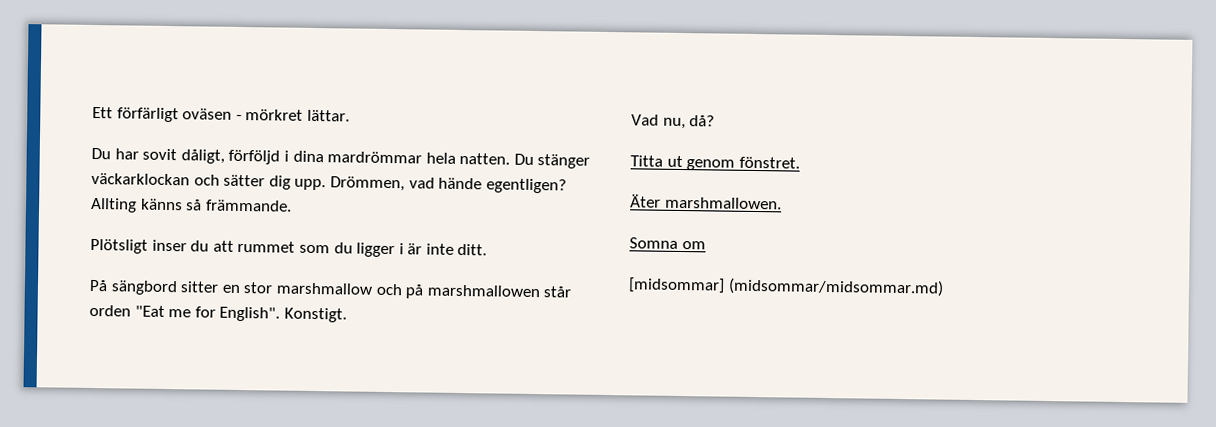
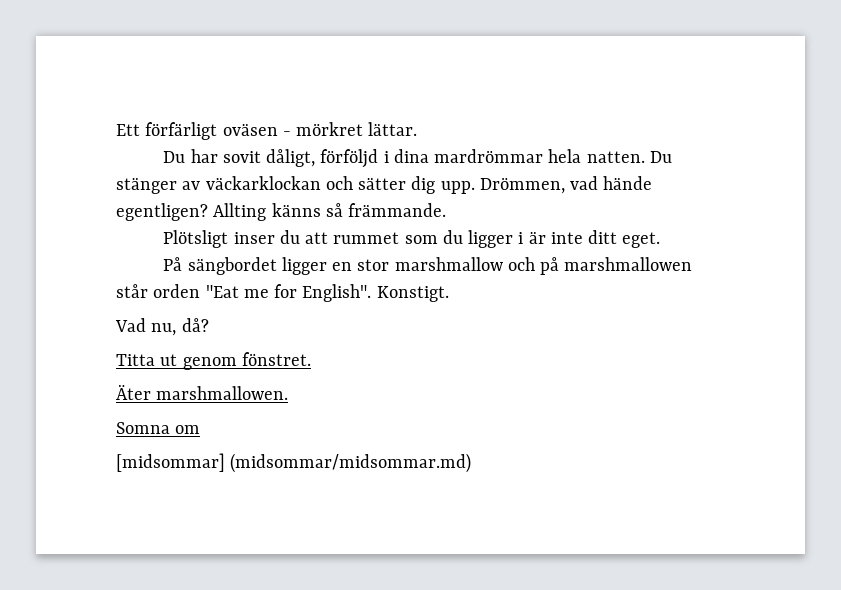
- Du stänger väckarklockan och sätter dig upp.
+ Du stänger av väckarklockan och sätter dig upp.
- Plötsligt inser du att rummet som du ligger i är inte ditt.
+ Plötsligt inser du att rummet som du ligger i är inte ditt eget.
- På sängbord sitter en stor marshmallow och på marshmallowen står orden "Eat me for English".
+ På sängbordet ligger en stor marshmallow och på marshmallowen står orden "Eat me for English".

